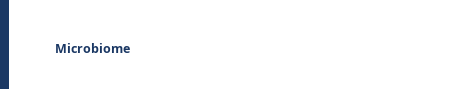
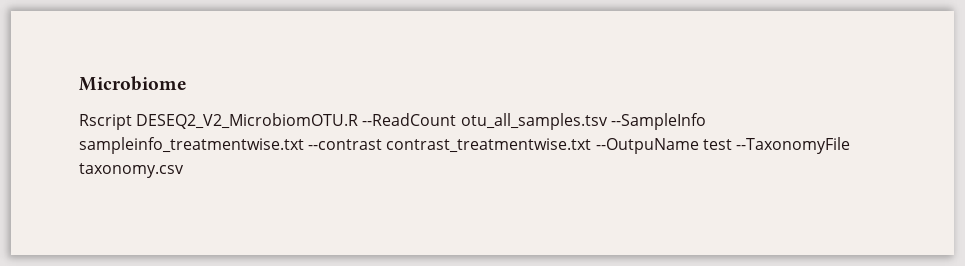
+ Rscript DESEQ2_V2_MicrobiomOTU.R --ReadCount otu_all_samples.tsv --SampleInfo sampleinfo_treatmentwise.txt --contrast contrast_treatmentwise.txt --OutpuName test --TaxonomyFile taxonomy.csv

